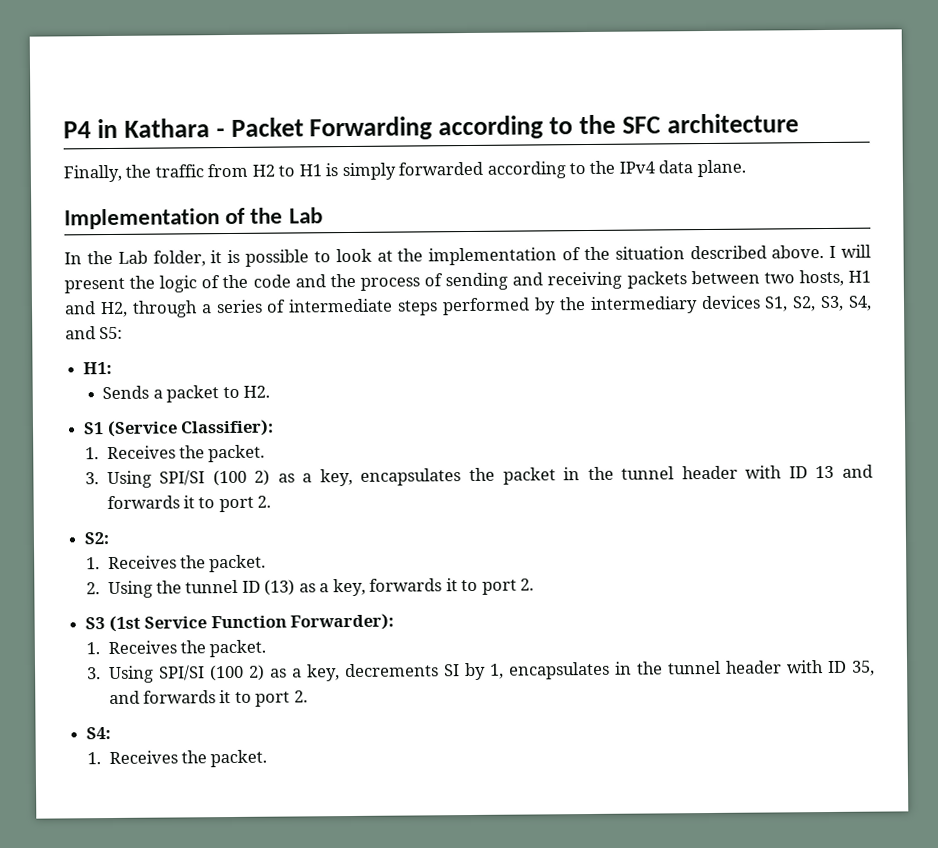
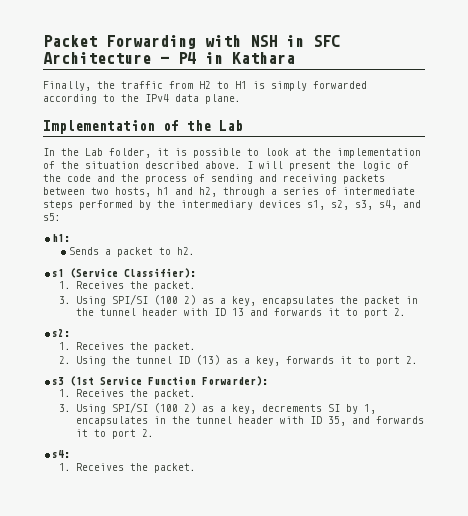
- P4 in Kathara - Packet Forwarding according to the SFC architecture
+ Packet Forwarding with NSH in SFC Architecture - P4 in Kathara
- I will present the logic of the code and the process of sending and receiving packets between two hosts, H1 and H2, through a series of intermediate steps performed by the intermediary devices S1, S2, S3, S4, and S5:
- H1:
+ I will present the logic of the code and the process of sending and receiving packets between two hosts, h1 and h2, through a series of intermediate steps performed by the intermediary devices s1, s2, s3, s4, and s5:
+ h1:
- Sends a packet to H2.
- S1 (Service Classifier):
+ Sends a packet to h2.
+ s1 (Service Classifier):
- S2:
+ s2:
- S3 (1st Service Function Forwarder):
+ s3 (1st Service Function Forwarder):
- S4:
+ s4:

